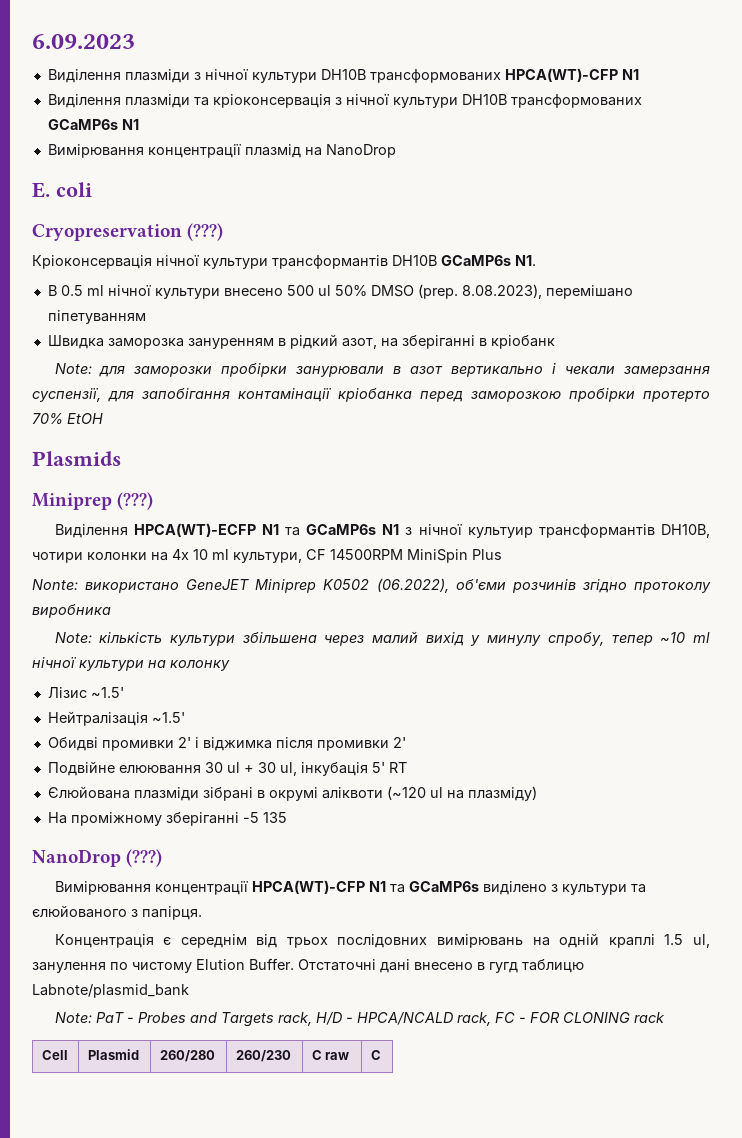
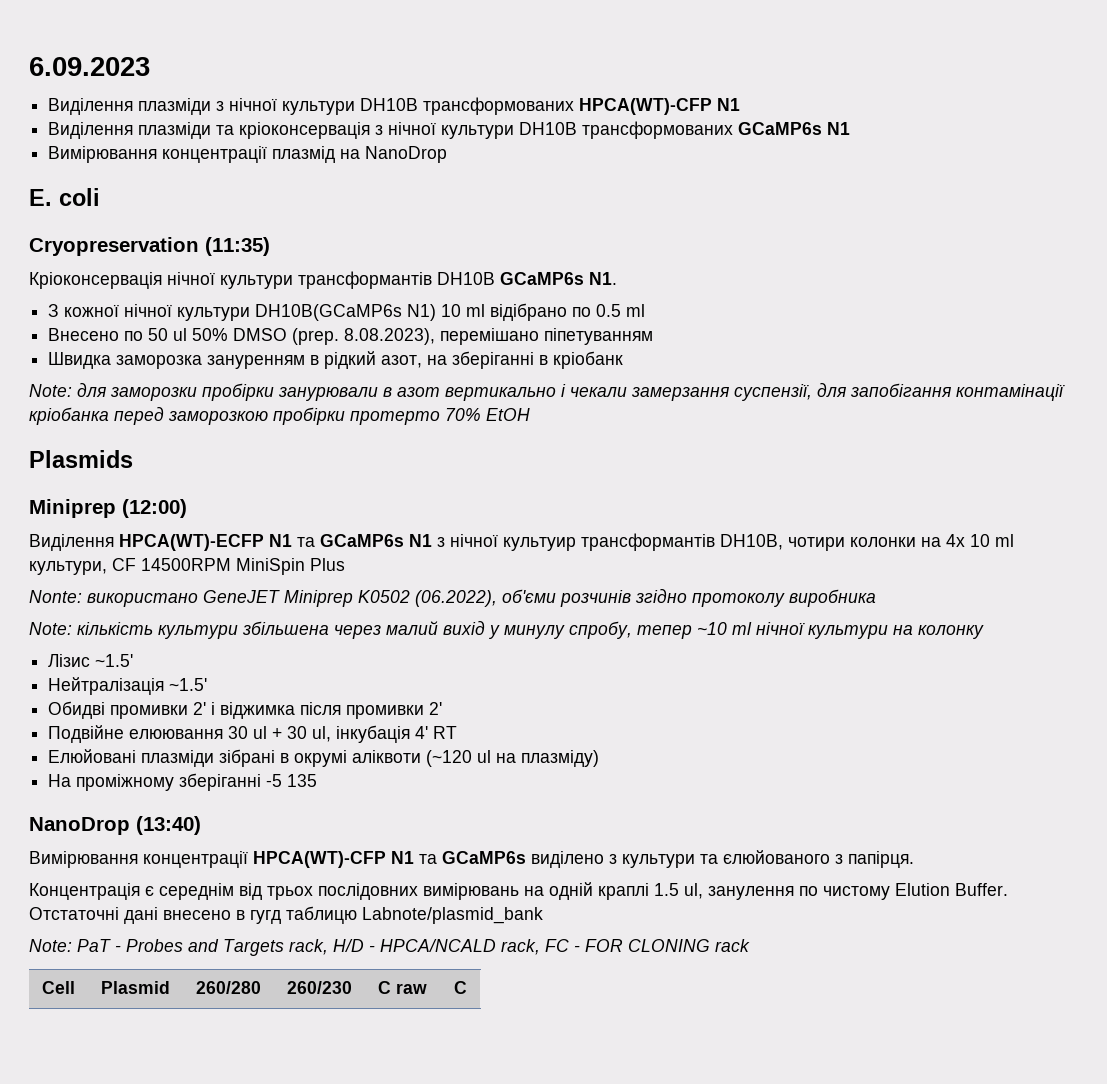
- Cryopreservation (???)
+ Cryopreservation (11:35)
- В 0.5 ml нічної культури внесено 500 ul 50% DMSO (prep.
+ З кожної нічної культури DH10B(GCaMP6s N1) 10 ml відібрано по 0.5 ml
+ Внесено по 50 ul 50% DMSO (prep.
- Miniprep (???)
+ Miniprep (12:00)
- Подвійне елюювання 30 ul + 30 ul, інкубація 5' RT
+ Подвійне елюювання 30 ul + 30 ul, інкубація 4' RT
- Єлюйована плазміди зібрані в окрумі аліквоти (~120 ul на плазміду)
+ Елюйовані плазміди зібрані в окрумі аліквоти (~120 ul на плазміду)
- NanoDrop (???)
+ NanoDrop (13:40)

